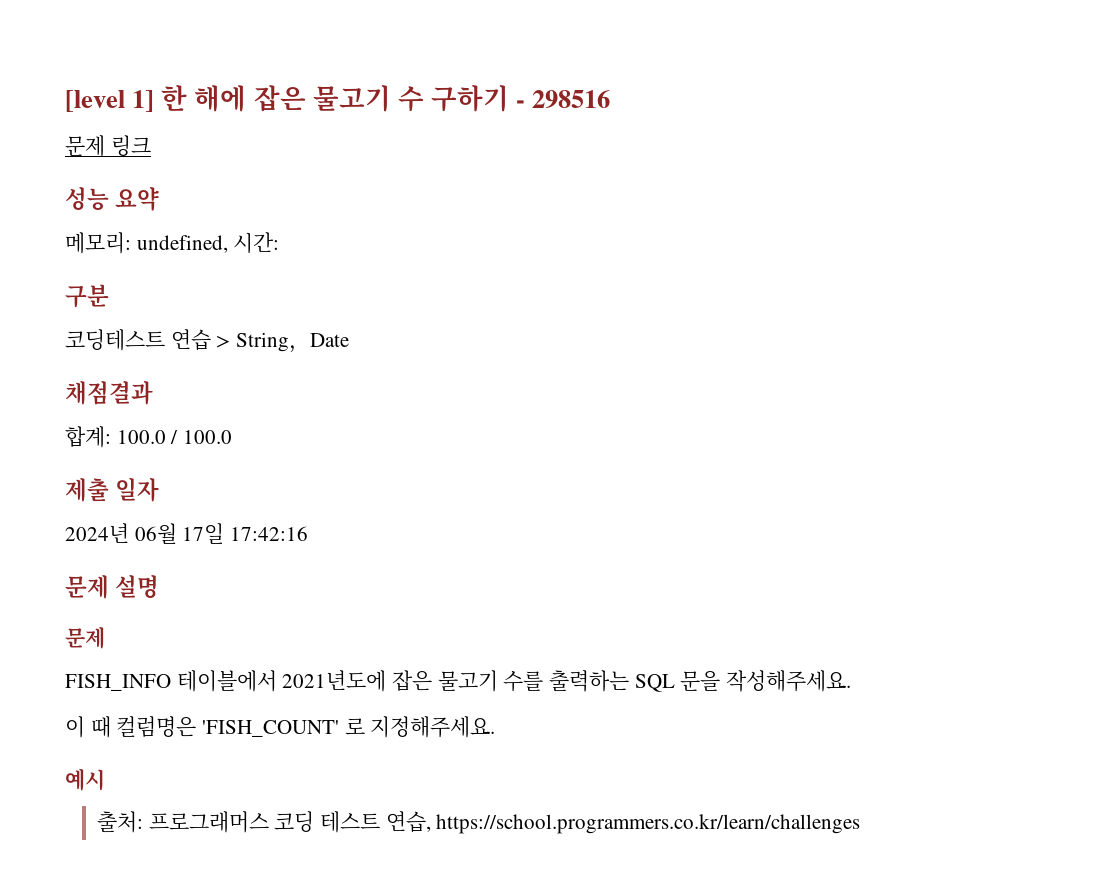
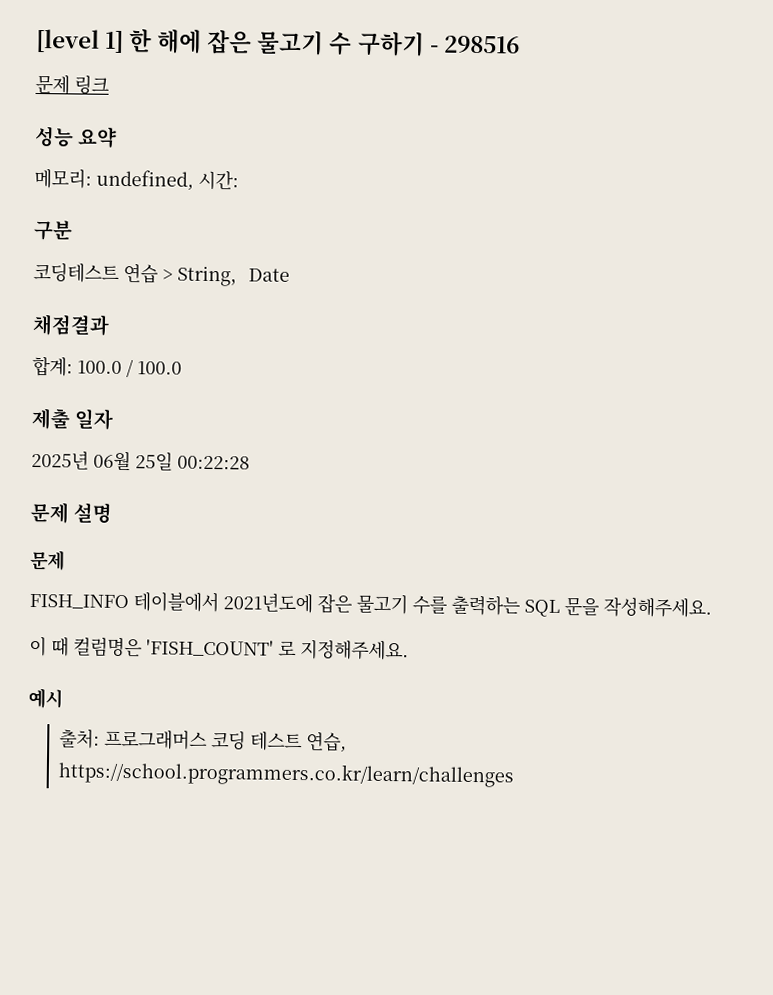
- 2024년 06월 17일 17:42:16
+ 2025년 06월 25일 00:22:28

